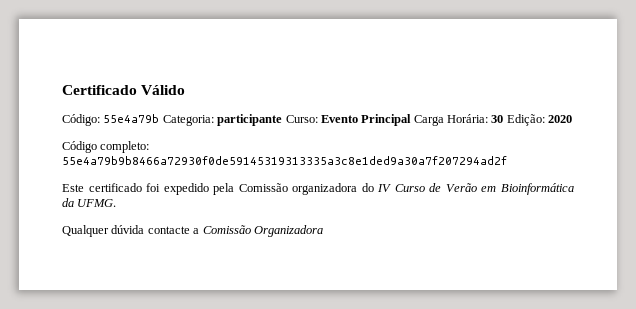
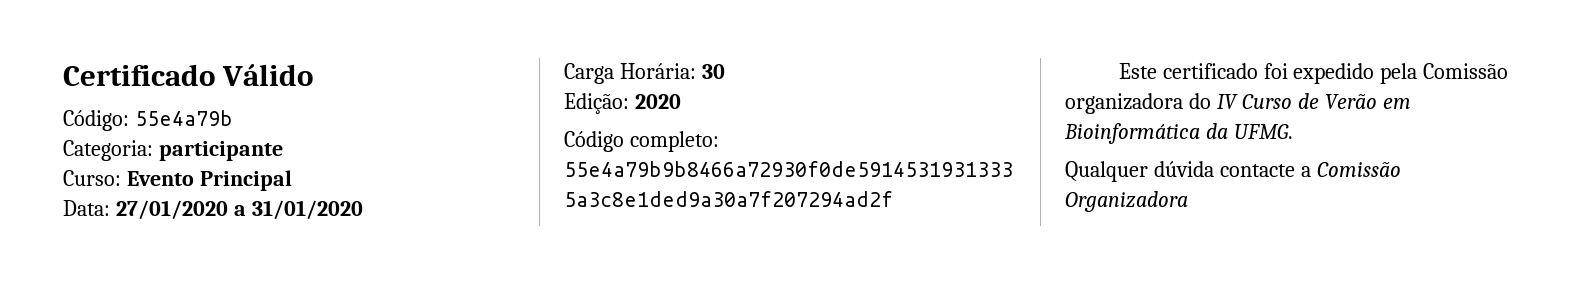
- Código: 55e4a79b Categoria: participante Curso: Evento Principal Carga Horária: 30 Edição: 2020
+ Código: 55e4a79b
+ Categoria: participante
+ Curso: Evento Principal
+ Data: 27/01/2020 a 31/01/2020
+ Carga Horária: 30
+ Edição: 2020

